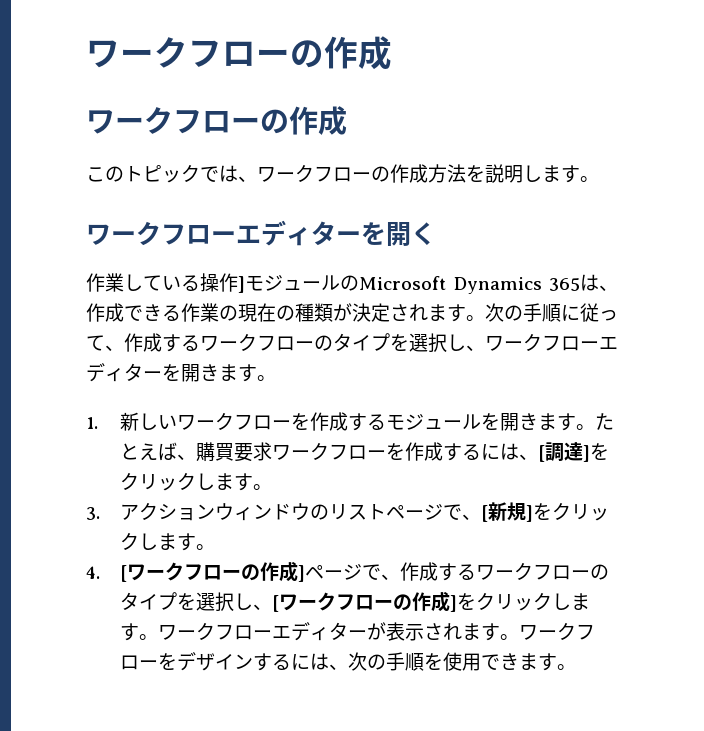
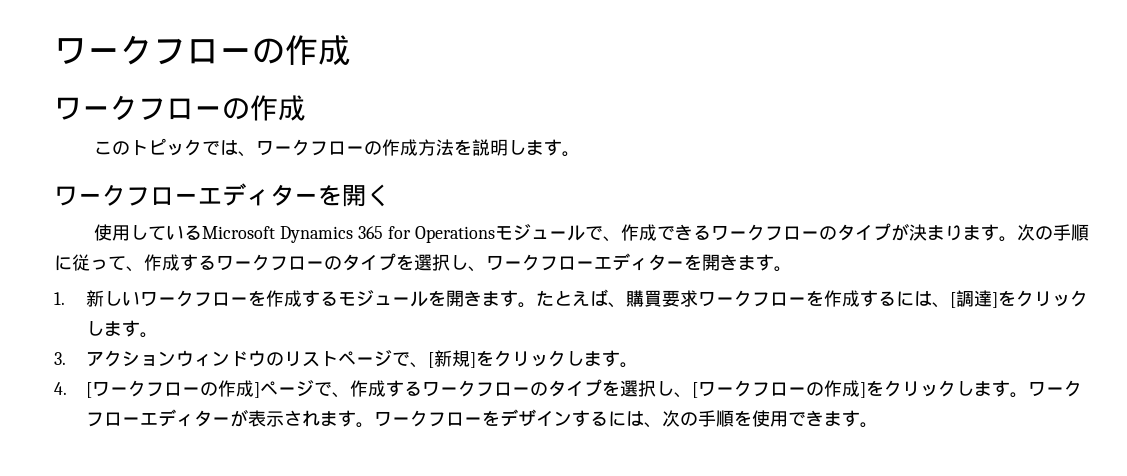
- 作業している操作]モジュールのMicrosoft Dynamics 365は、作成できる作業の現在の種類が決定されます。
+ 使用しているMicrosoft Dynamics 365 for Operationsモジュールで、作成できるワークフローのタイプが決まります。

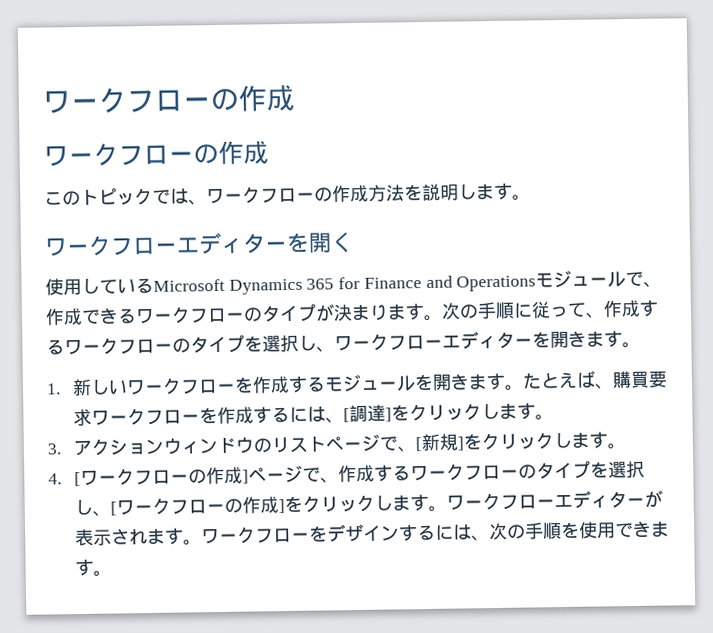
- 使用しているMicrosoft Dynamics 365 for Operationsモジュールで、作成できるワークフローのタイプが決まります。
+ 使用しているMicrosoft Dynamics 365 for Finance and Operationsモジュールで、作成できるワークフローのタイプが決まります。

